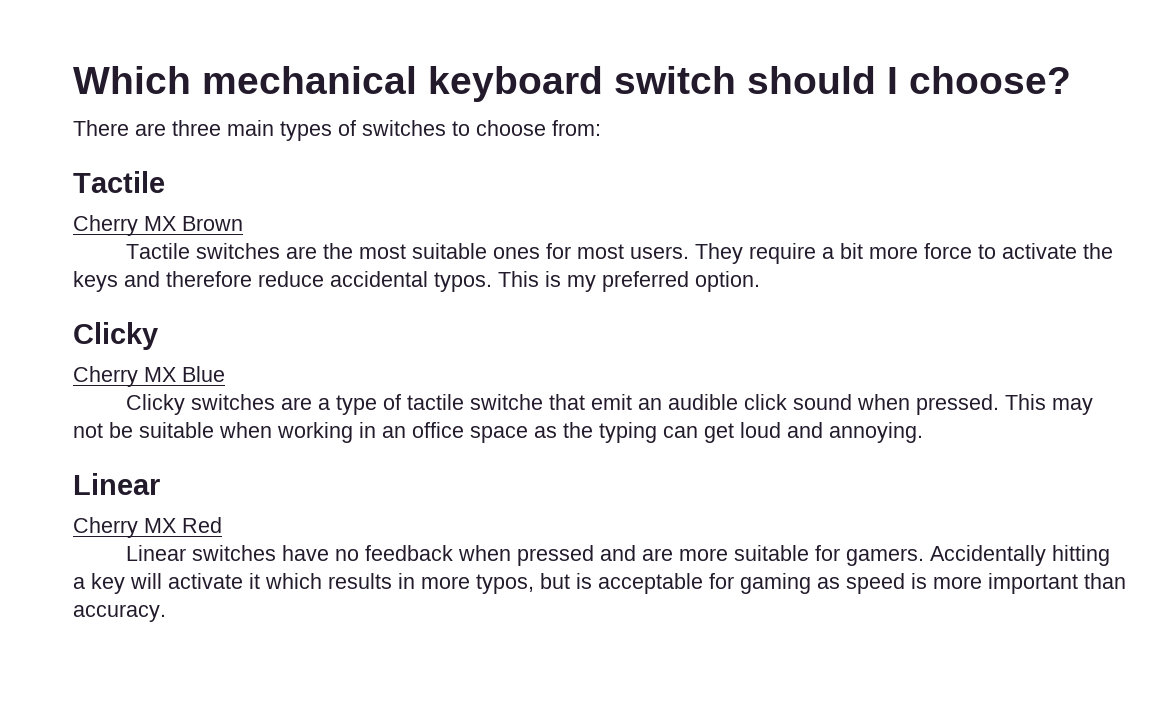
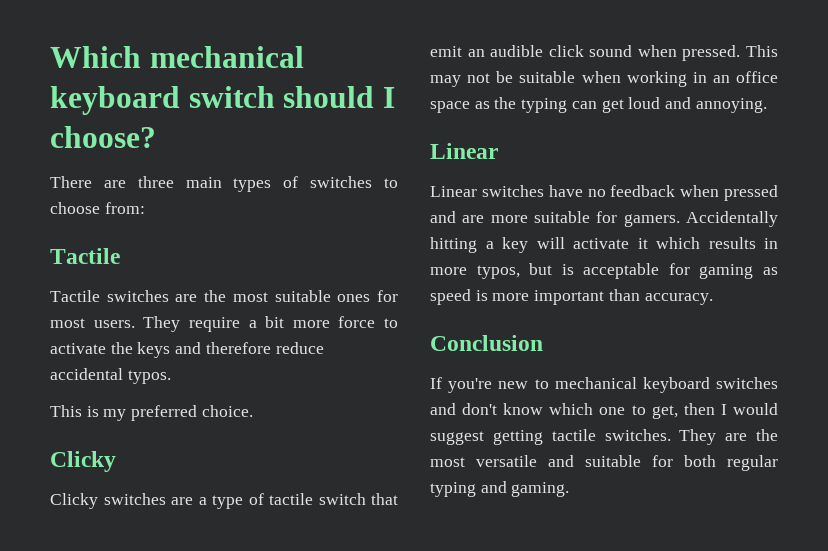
- Cherry MX Brown
- They require a bit more force to activate the keys and therefore reduce accidental typos. This is my preferred option.
+ They require a bit more force to activate the keys and therefore reduce accidental typos.
+ This is my preferred choice.
  Clicky
- Cherry MX Blue
- Clicky switches are a type of tactile switche that emit an audible click sound when pressed.
+ Clicky switches are a type of tactile switch that emit an audible click sound when pressed.
- Cherry MX Red
+ Conclusion
+ If you're new to mechanical keyboard switches and don't know which one to get, then I would suggest getting tactile switches. They are the most versatile and suitable for both regular typing and gaming.

